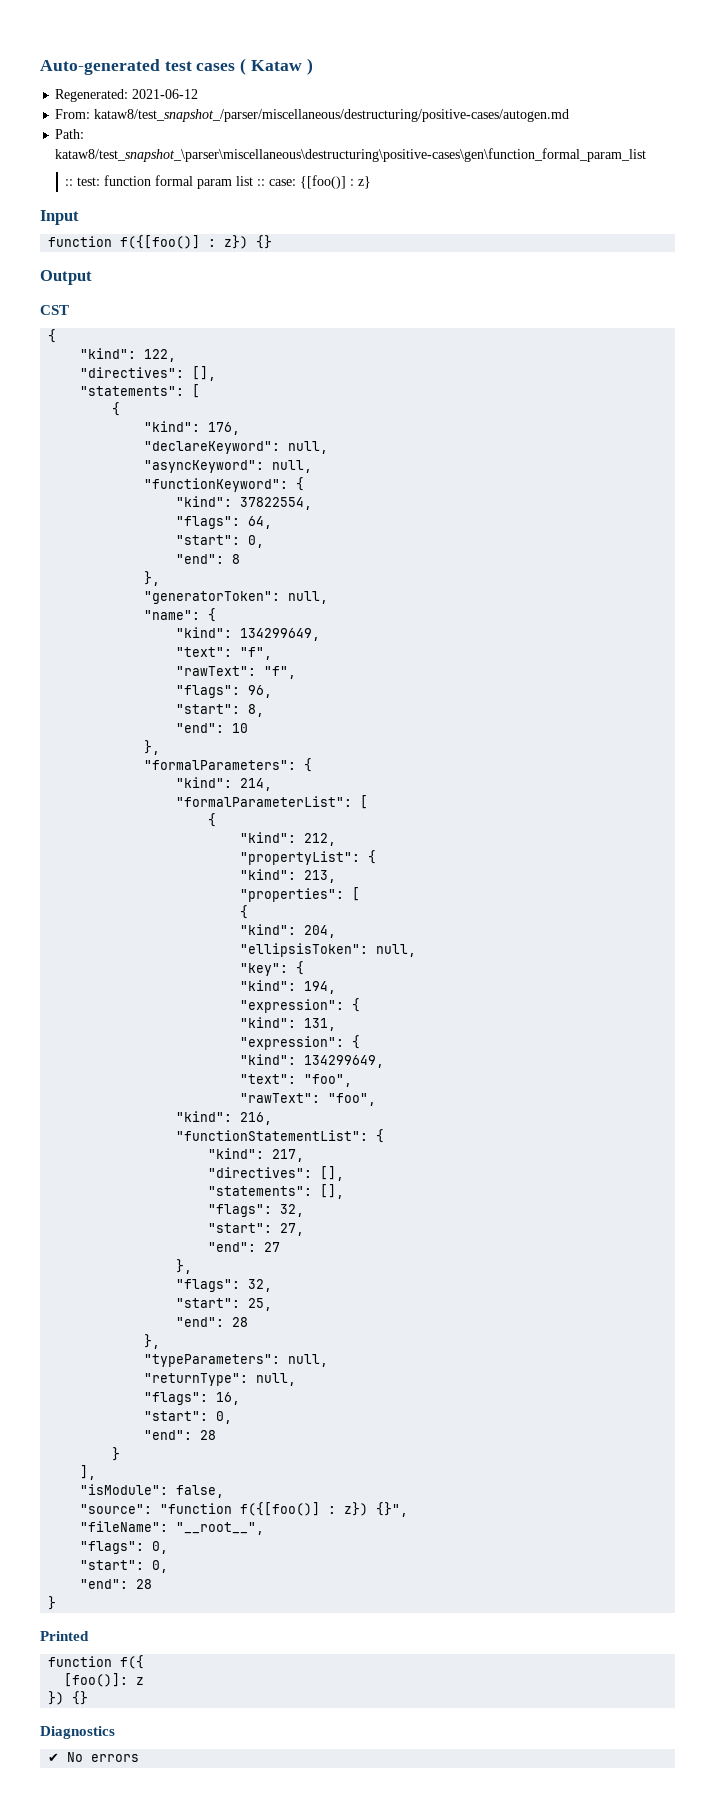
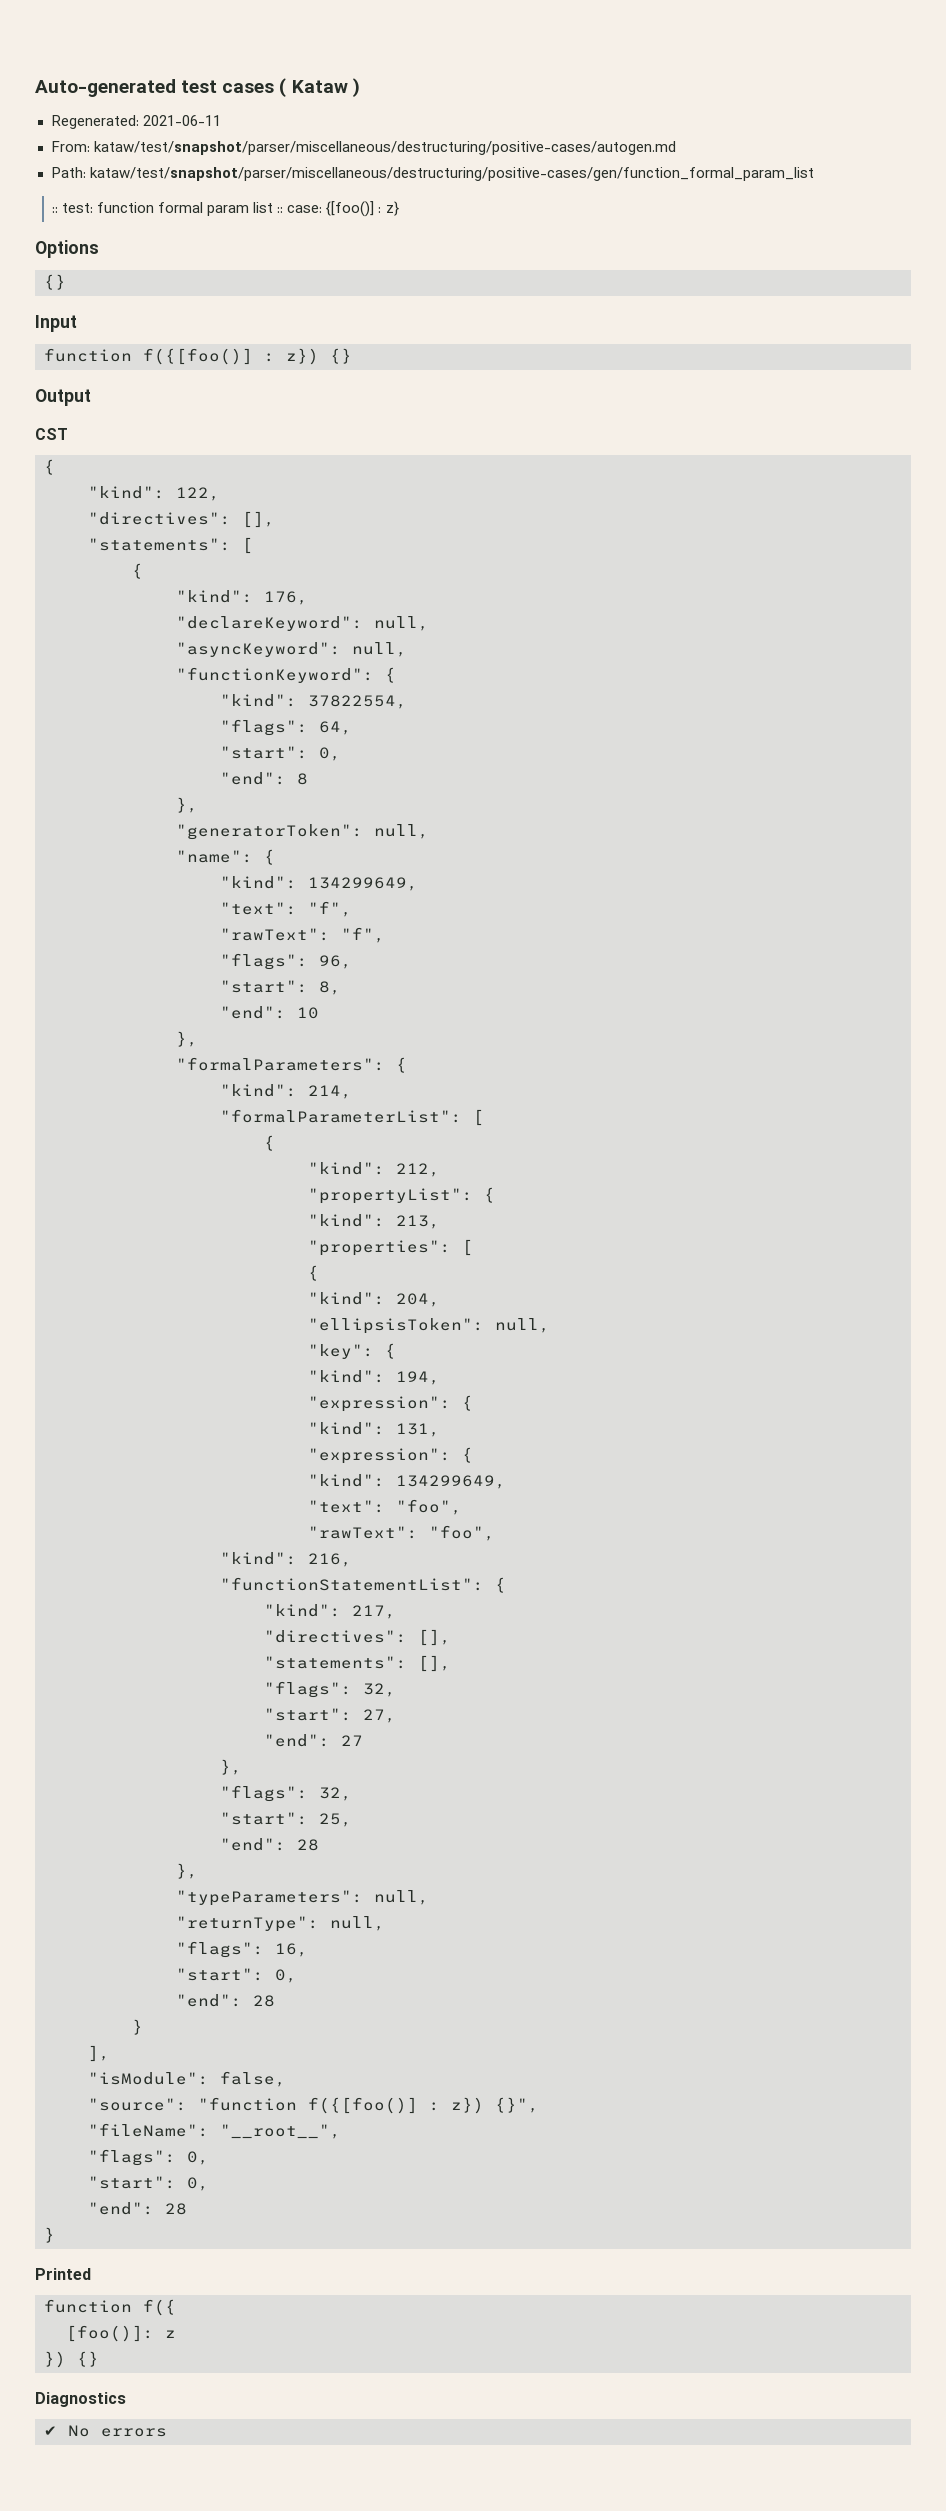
- Regenerated: 2021-06-12
+ Regenerated: 2021-06-11
- From: kataw8/test_snapshot_/parser/miscellaneous/destructuring/positive-cases/autogen.md
+ From: kataw/test/snapshot/parser/miscellaneous/destructuring/positive-cases/autogen.md
- Path: kataw8/test_snapshot_\parser\miscellaneous\destructuring\positive-cases\gen\function_formal_param_list
+ Path: kataw/test/snapshot/parser/miscellaneous/destructuring/positive-cases/gen/function_formal_param_list
+ Options
+ {}

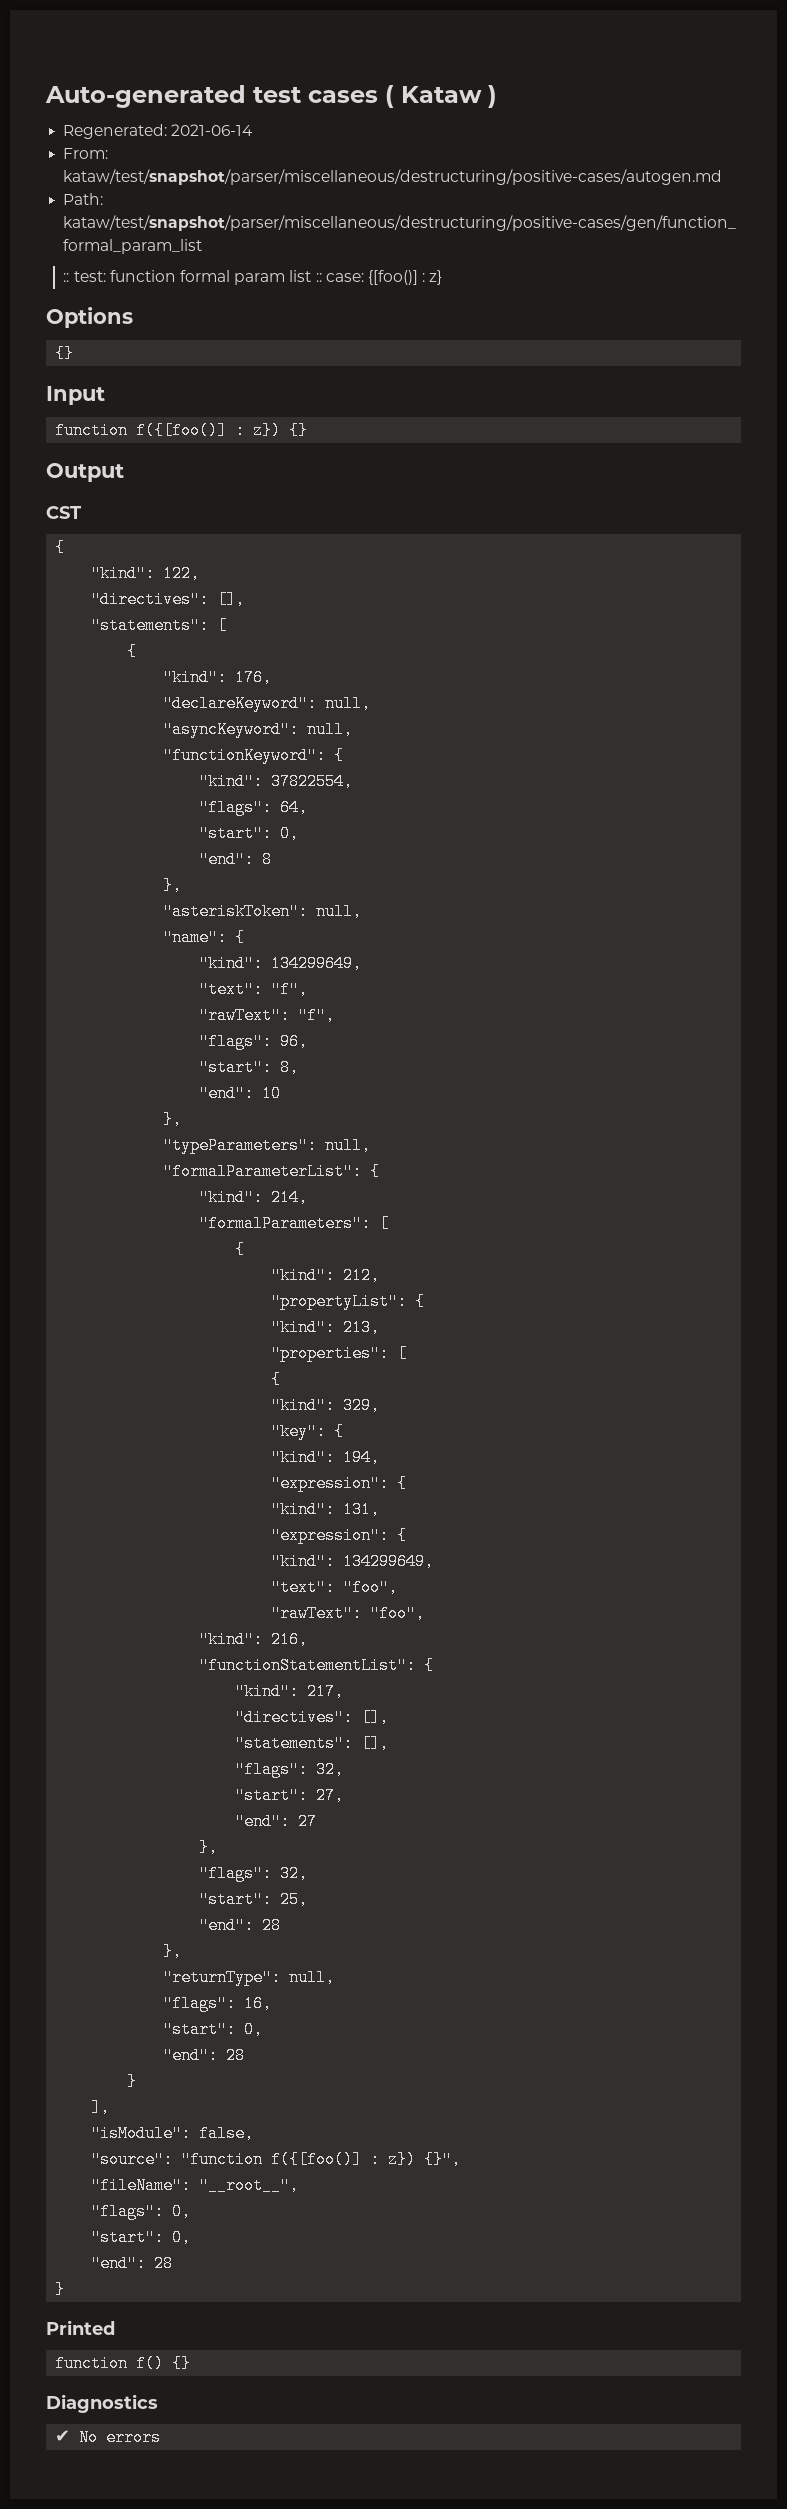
- Regenerated: 2021-06-11
+ Regenerated: 2021-06-14
- "generatorToken": null,
+ "asteriskToken": null,
- "formalParameters": {
+ "typeParameters": null,
+ "formalParameterList": {
- "formalParameterList": [
+ "formalParameters": [
- "kind": 204,
- "ellipsisToken": null,
+ "kind": 329,
- "typeParameters": null,
- function f({
- [foo()]: z
- }) {}
+ function f() {}

